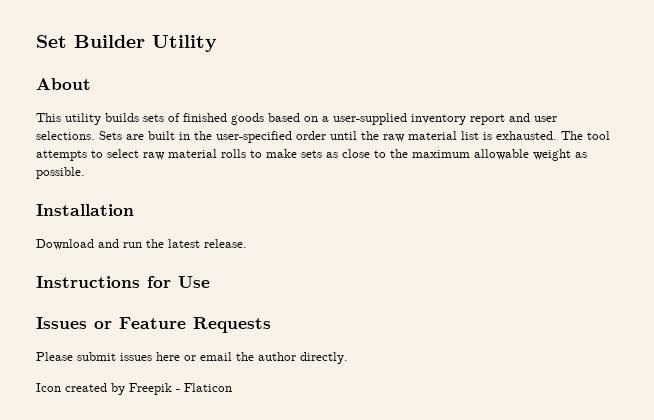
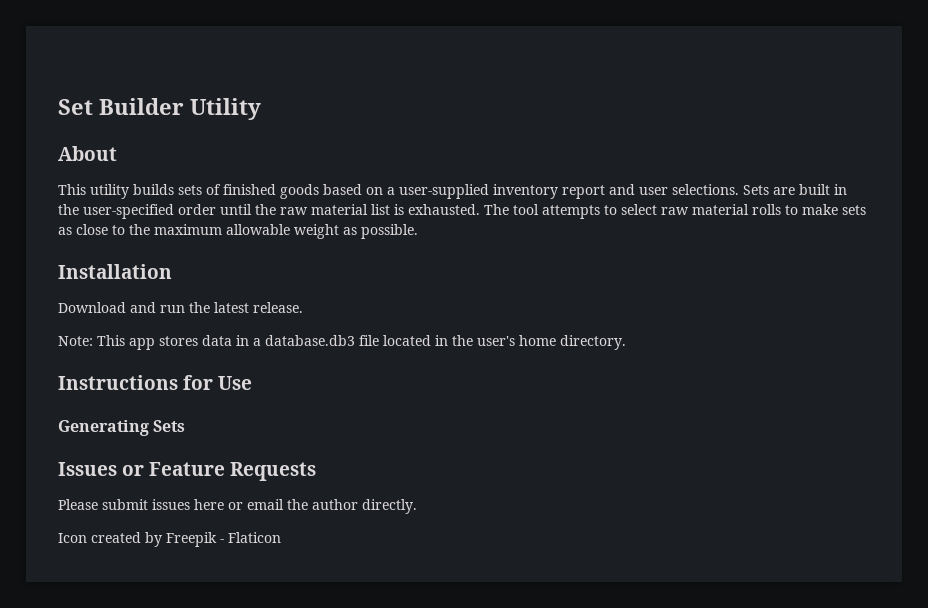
+ Note: This app stores data in a database.db3 file located in the user's home directory.
+ Generating Sets

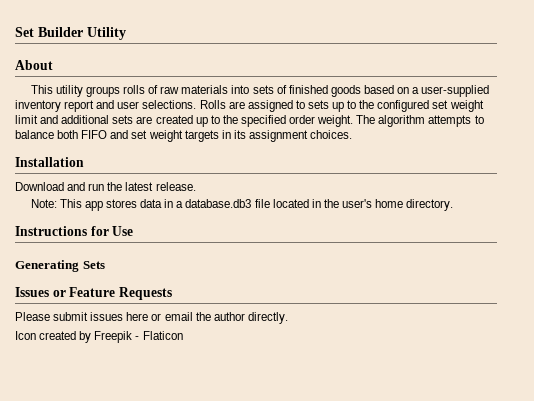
- This utility builds sets of finished goods based on a user-supplied inventory report and user selections.
+ This utility groups rolls of raw materials into sets of finished goods based on a user-supplied inventory report and user selections.
- Sets are built in the user-specified order until the raw material list is exhausted. The tool attempts to select raw material rolls to make sets as close to the maximum allowable weight as possible.
+ Rolls are assigned to sets up to the configured set weight limit and additional sets are created up to the specified order weight. The algorithm attempts to balance both FIFO and set weight targets in its assignment choices.

